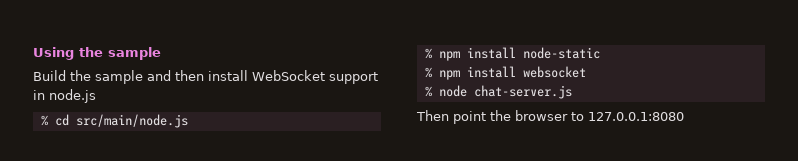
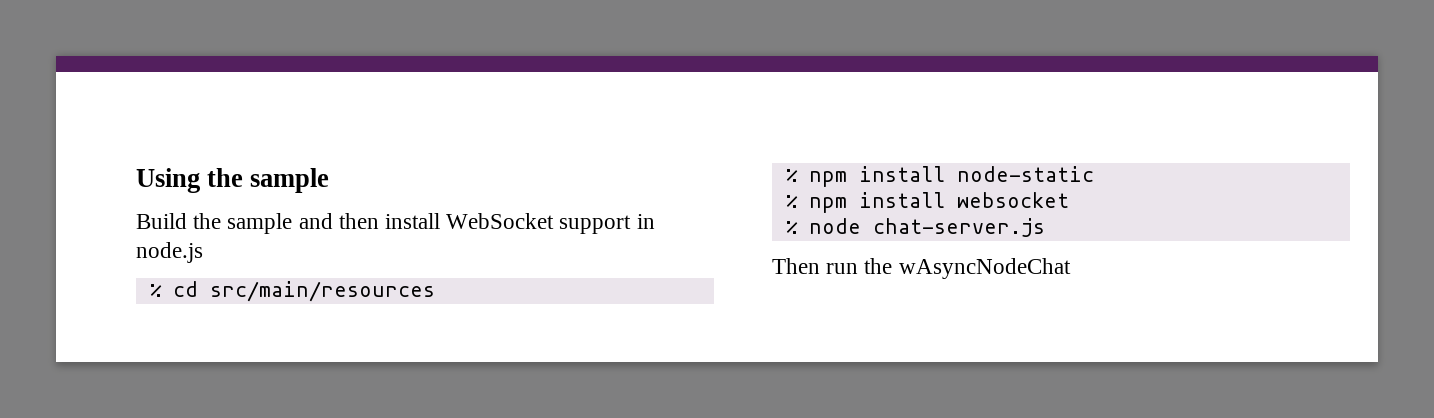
- % cd src/main/node.js
+ % cd src/main/resources
- Then point the browser to 127.0.0.1:8080
+ Then run the wAsyncNodeChat

